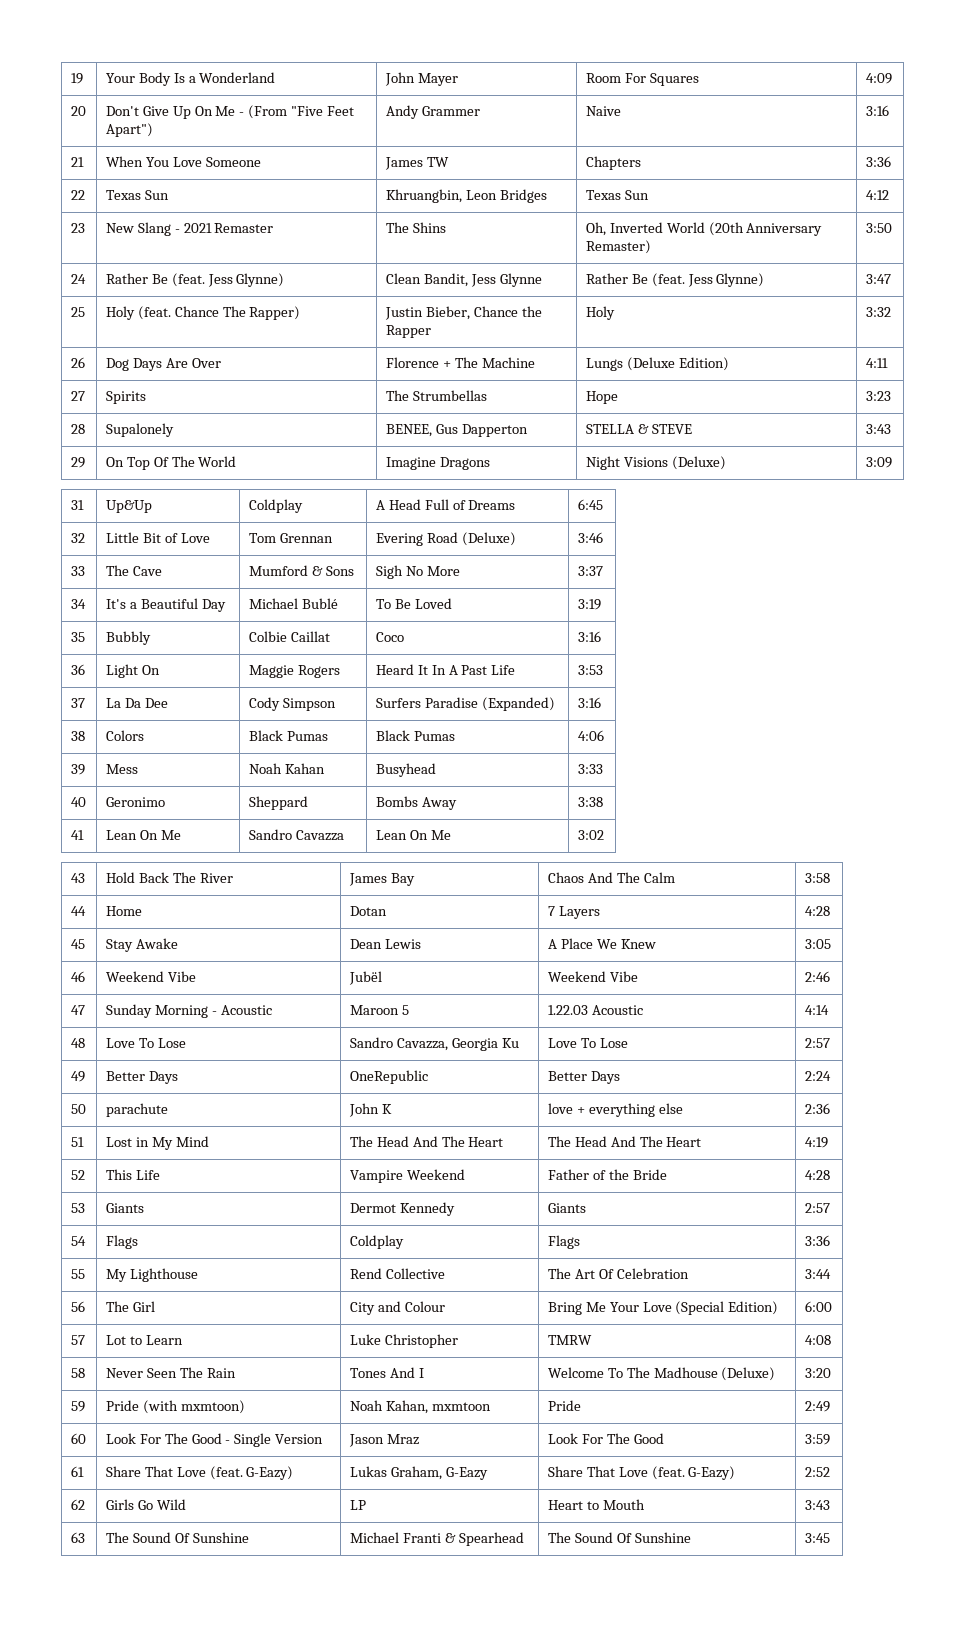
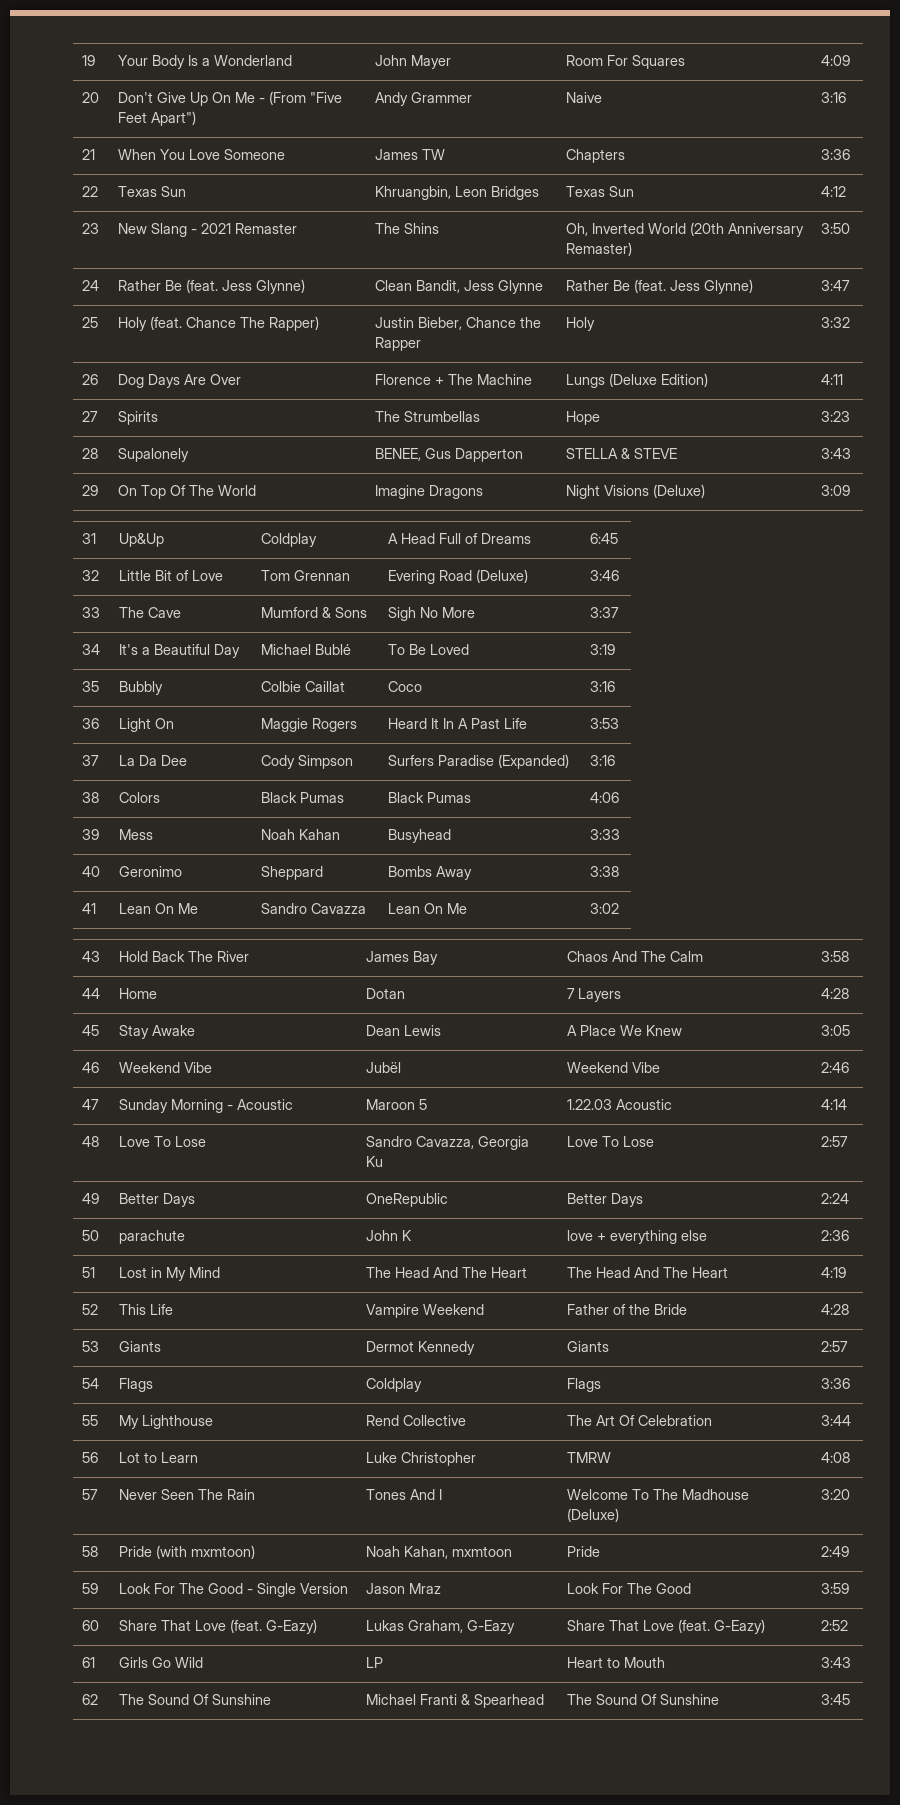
- 56 | The Girl | City and Colour | Bring Me Your Love (Special Edition) | 6:00
- 57 | Lot to Learn | Luke Christopher | TMRW | 4:08
+ 56 | Lot to Learn | Luke Christopher | TMRW | 4:08
- 58 | Never Seen The Rain | Tones And I | Welcome To The Madhouse (Deluxe) | 3:20
+ 57 | Never Seen The Rain | Tones And I | Welcome To The Madhouse (Deluxe) | 3:20
- 59 | Pride (with mxmtoon) | Noah Kahan, mxmtoon | Pride | 2:49
+ 58 | Pride (with mxmtoon) | Noah Kahan, mxmtoon | Pride | 2:49
- 60 | Look For The Good - Single Version | Jason Mraz | Look For The Good | 3:59
+ 59 | Look For The Good - Single Version | Jason Mraz | Look For The Good | 3:59
- 61 | Share That Love (feat. G-Eazy) | Lukas Graham, G-Eazy | Share That Love (feat. G-Eazy) | 2:52
+ 60 | Share That Love (feat. G-Eazy) | Lukas Graham, G-Eazy | Share That Love (feat. G-Eazy) | 2:52
- 62 | Girls Go Wild | LP | Heart to Mouth | 3:43
+ 61 | Girls Go Wild | LP | Heart to Mouth | 3:43
- 63 | The Sound Of Sunshine | Michael Franti & Spearhead | The Sound Of Sunshine | 3:45
+ 62 | The Sound Of Sunshine | Michael Franti & Spearhead | The Sound Of Sunshine | 3:45

